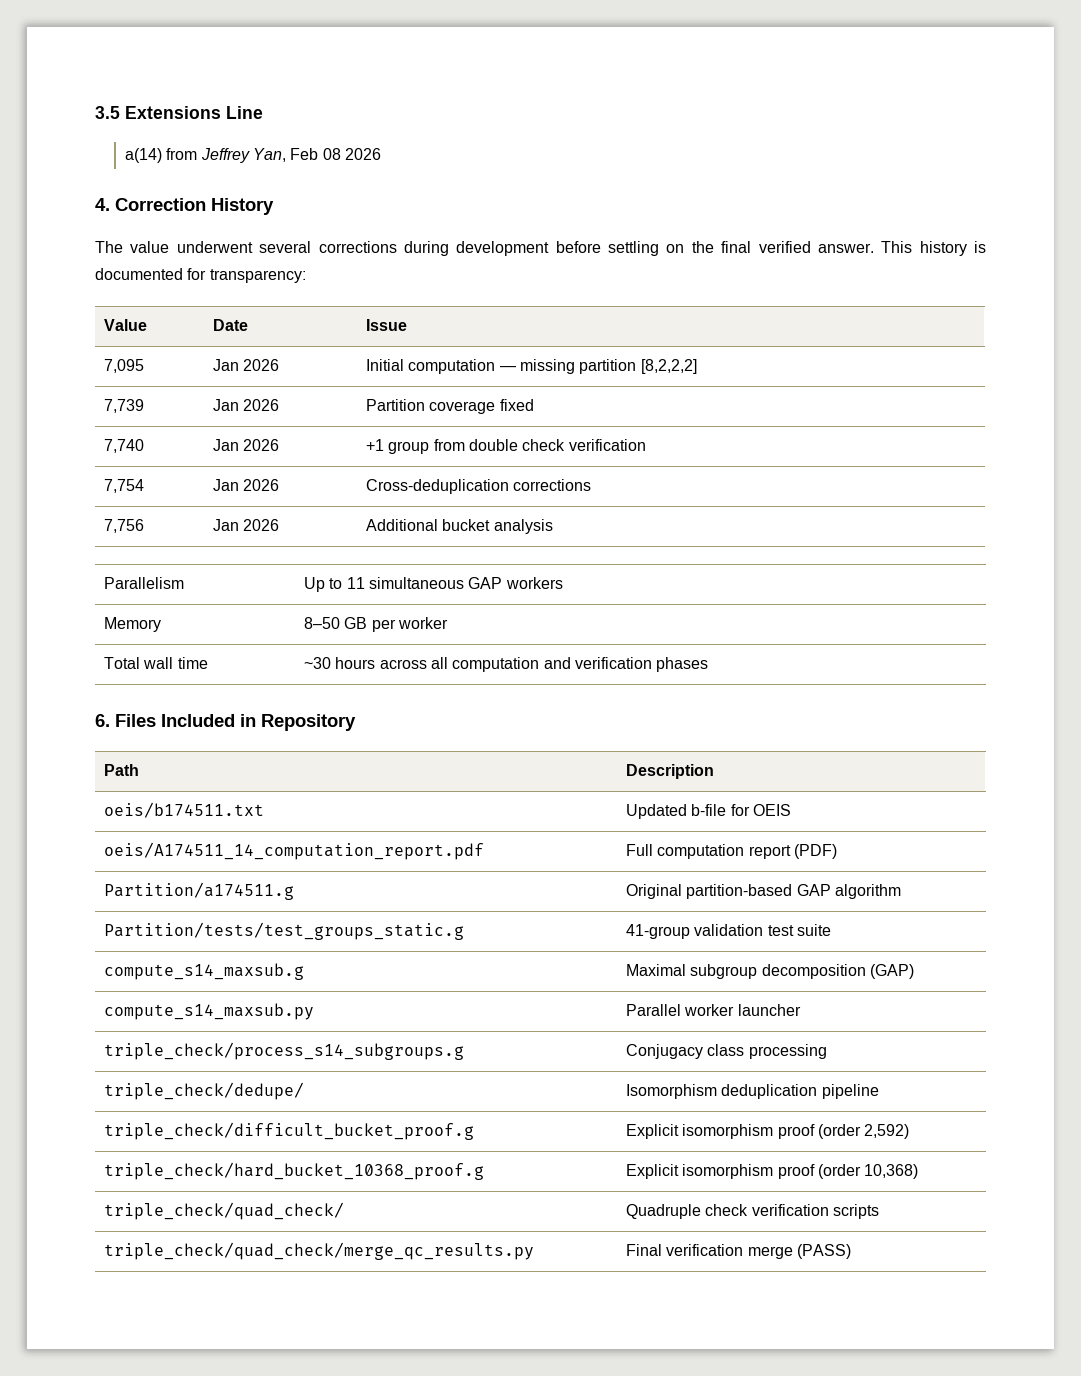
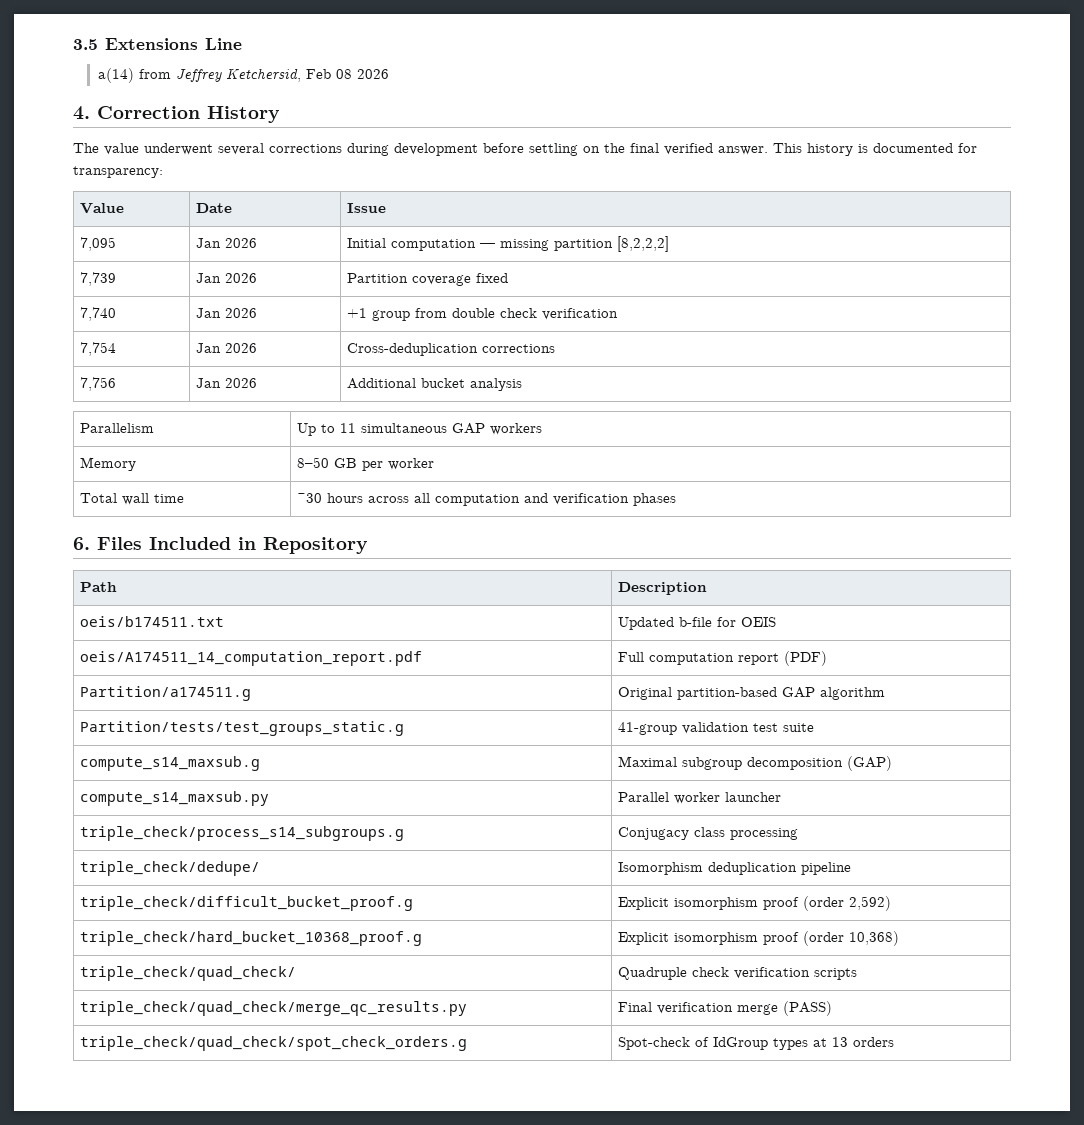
- a(14) from Jeffrey Yan, Feb 08 2026
+ a(14) from Jeffrey Ketchersid, Feb 08 2026
+ triple_check/quad_check/spot_check_orders.g | Spot-check of IdGroup types at 13 orders

